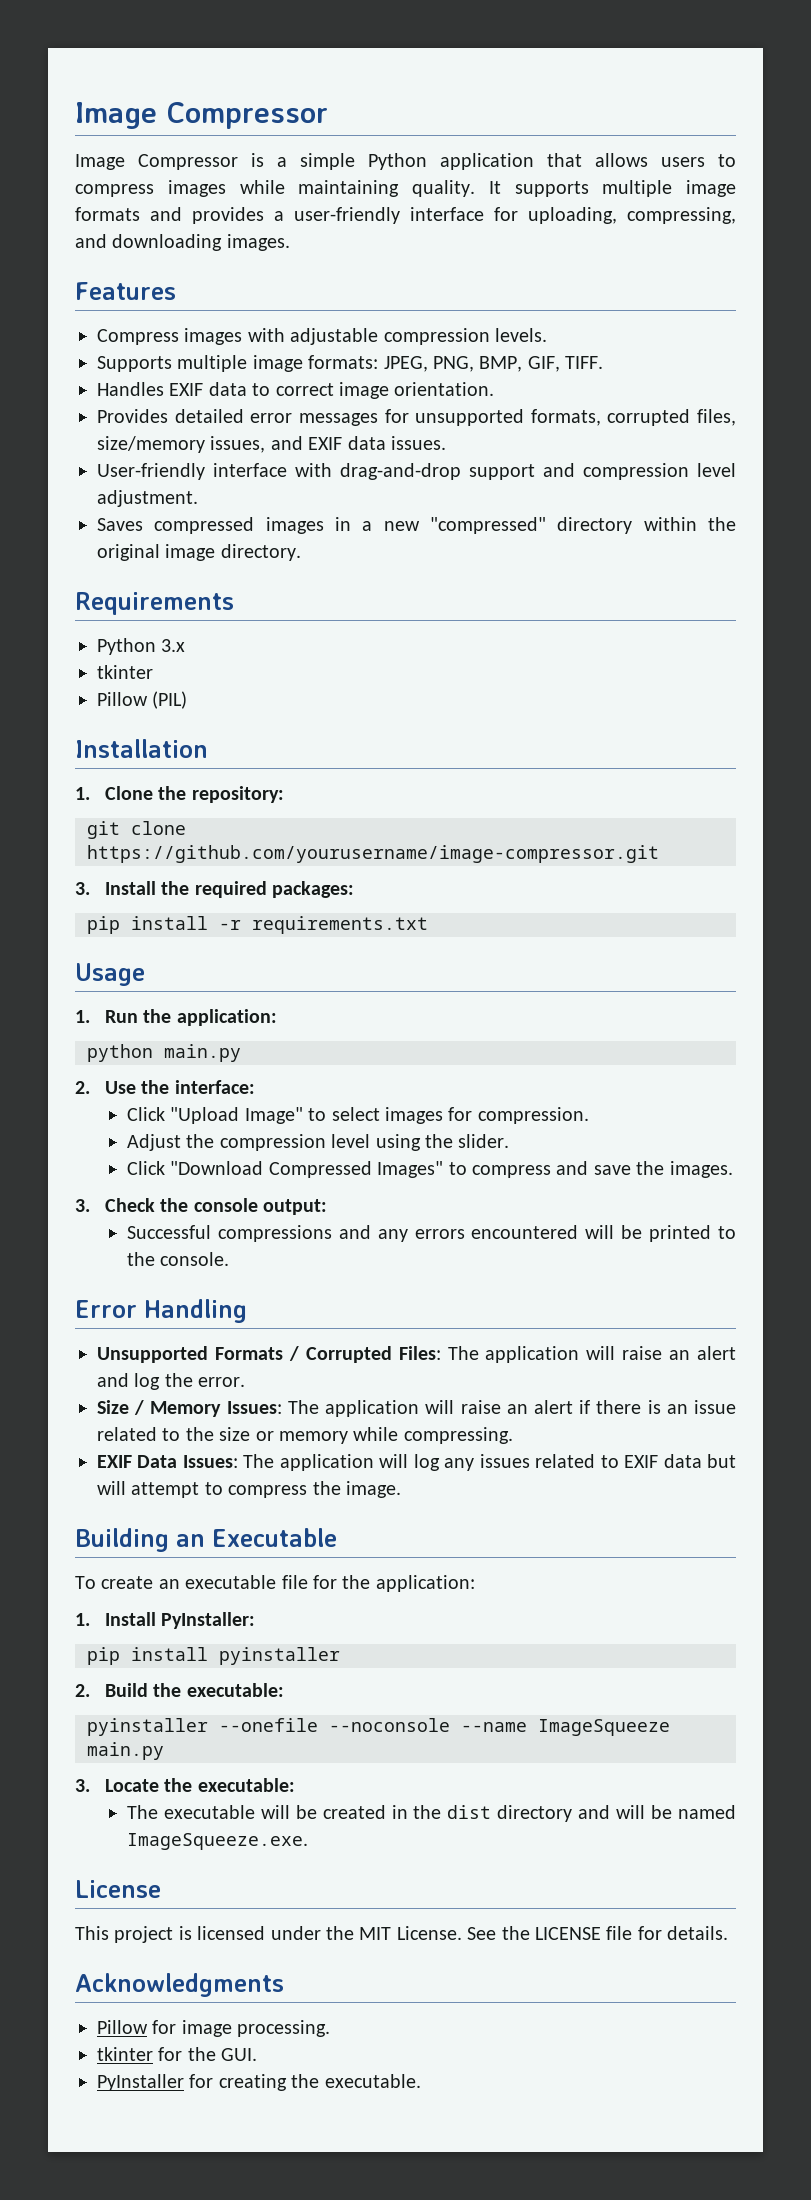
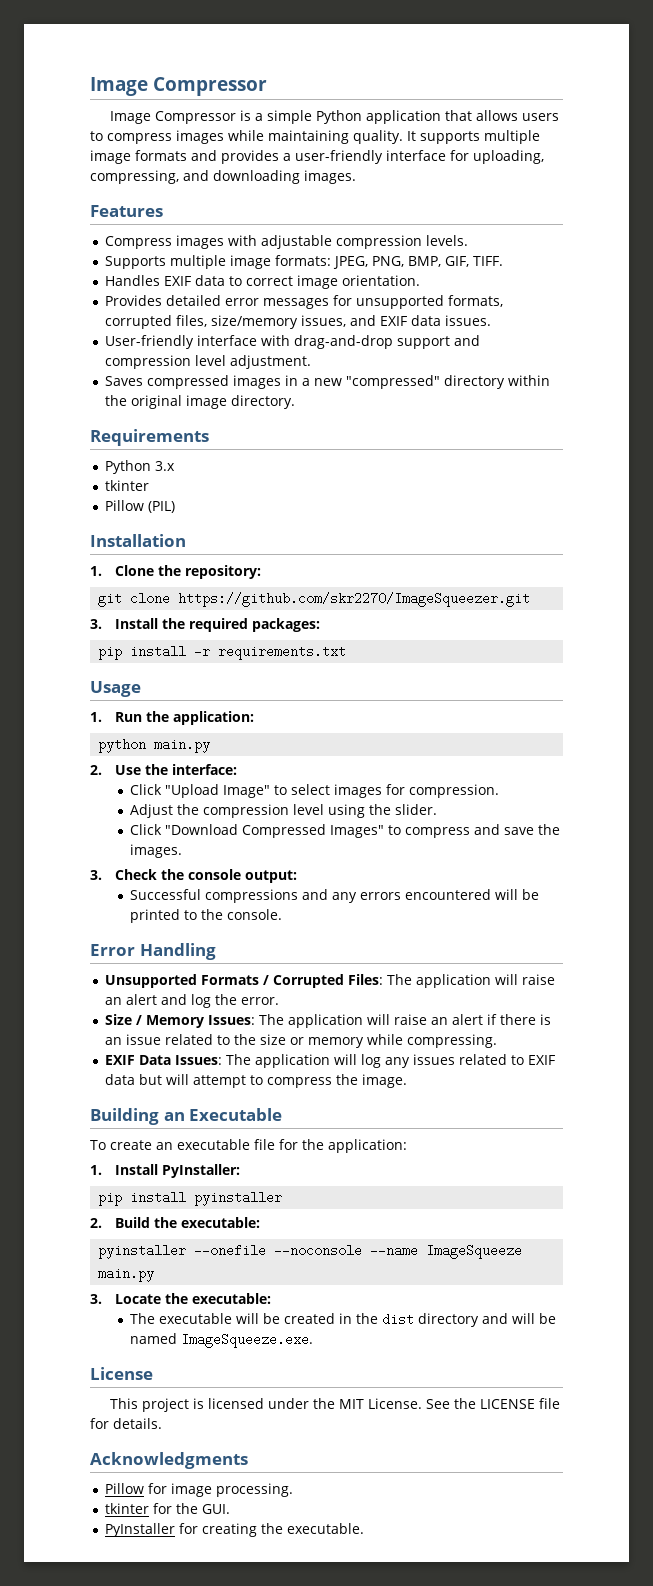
- git clone https://github.com/yourusername/image-compressor.git
+ git clone https://github.com/skr2270/ImageSqueezer.git

